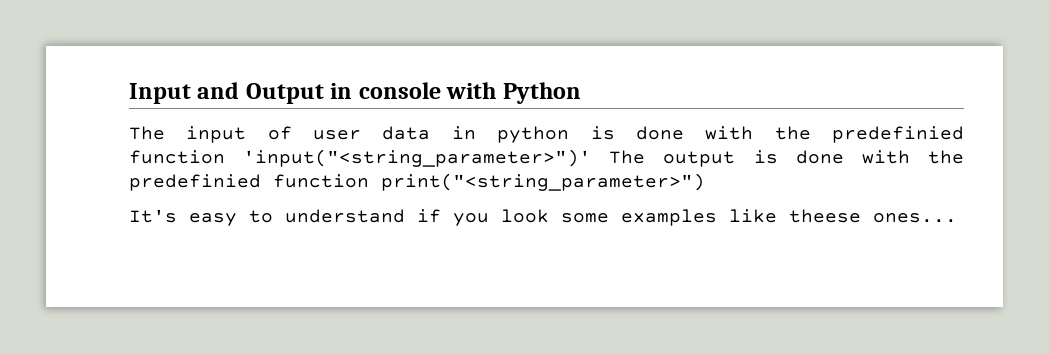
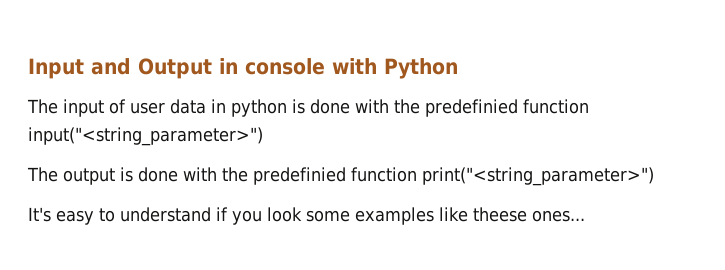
- The input of user data in python is done with the predefinied function 'input("<string_parameter>")' The output is done with the predefinied function print("<string_parameter>")
+ The input of user data in python is done with the predefinied function input("<string_parameter>")
+ The output is done with the predefinied function print("<string_parameter>")

